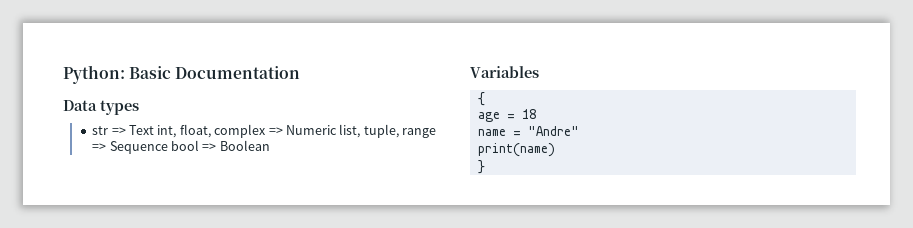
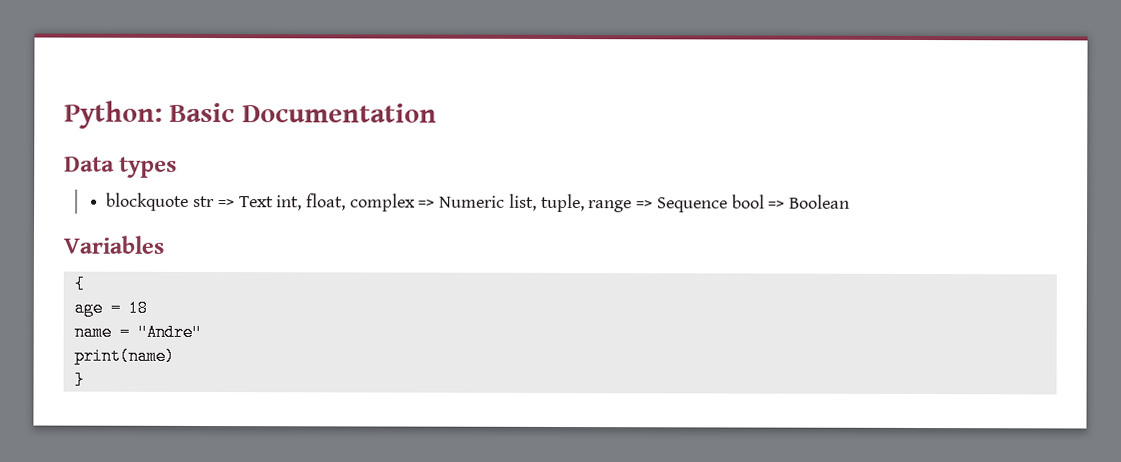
- str => Text int, float, complex => Numeric list, tuple, range => Sequence bool => Boolean
+ blockquote str => Text int, float, complex => Numeric list, tuple, range => Sequence bool => Boolean

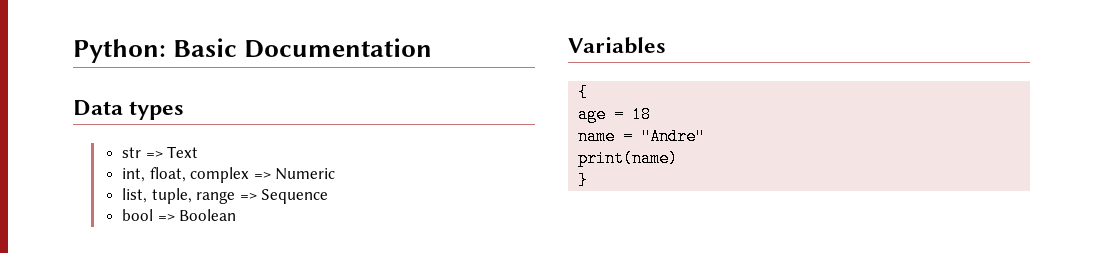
- blockquote str => Text int, float, complex => Numeric list, tuple, range => Sequence bool => Boolean
+ str => Text
+ int, float, complex => Numeric
+ list, tuple, range => Sequence
+ bool => Boolean

